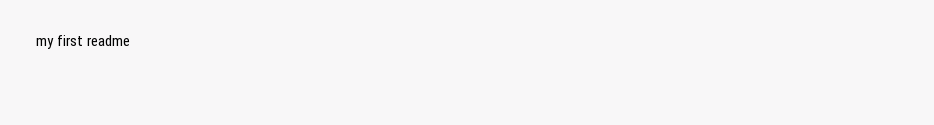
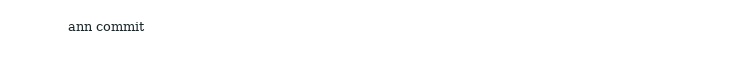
- my first readme
+ ann commit

